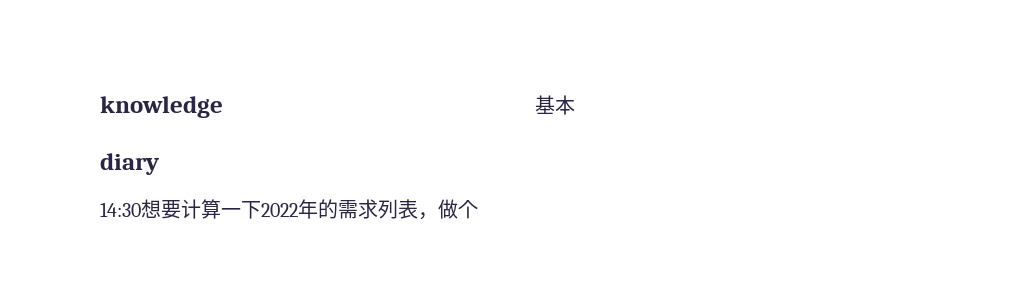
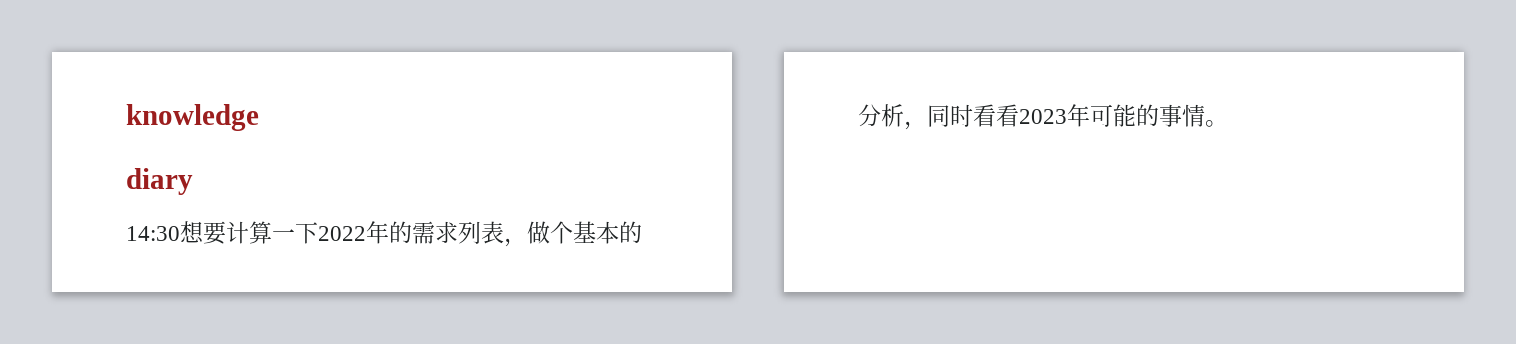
- 14:30想要计算一下2022年的需求列表，做个基本
+ 14:30想要计算一下2022年的需求列表，做个基本的分析，同时看看2023年可能的事情。

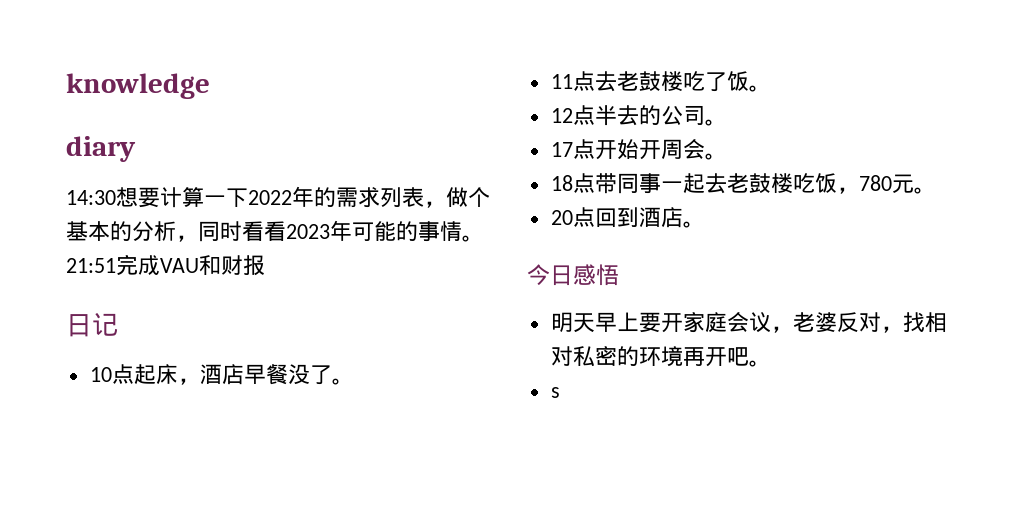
+ 21:51完成VAU和财报
+ 日记
+ 10点起床，酒店早餐没了。
+ 11点去老鼓楼吃了饭。
+ 12点半去的公司。
+ 17点开始开周会。
+ 18点带同事一起去老鼓楼吃饭，780元。
+ 20点回到酒店。
+ 今日感悟
+ 明天早上要开家庭会议，老婆反对，找相对私密的环境再开吧。
+ s

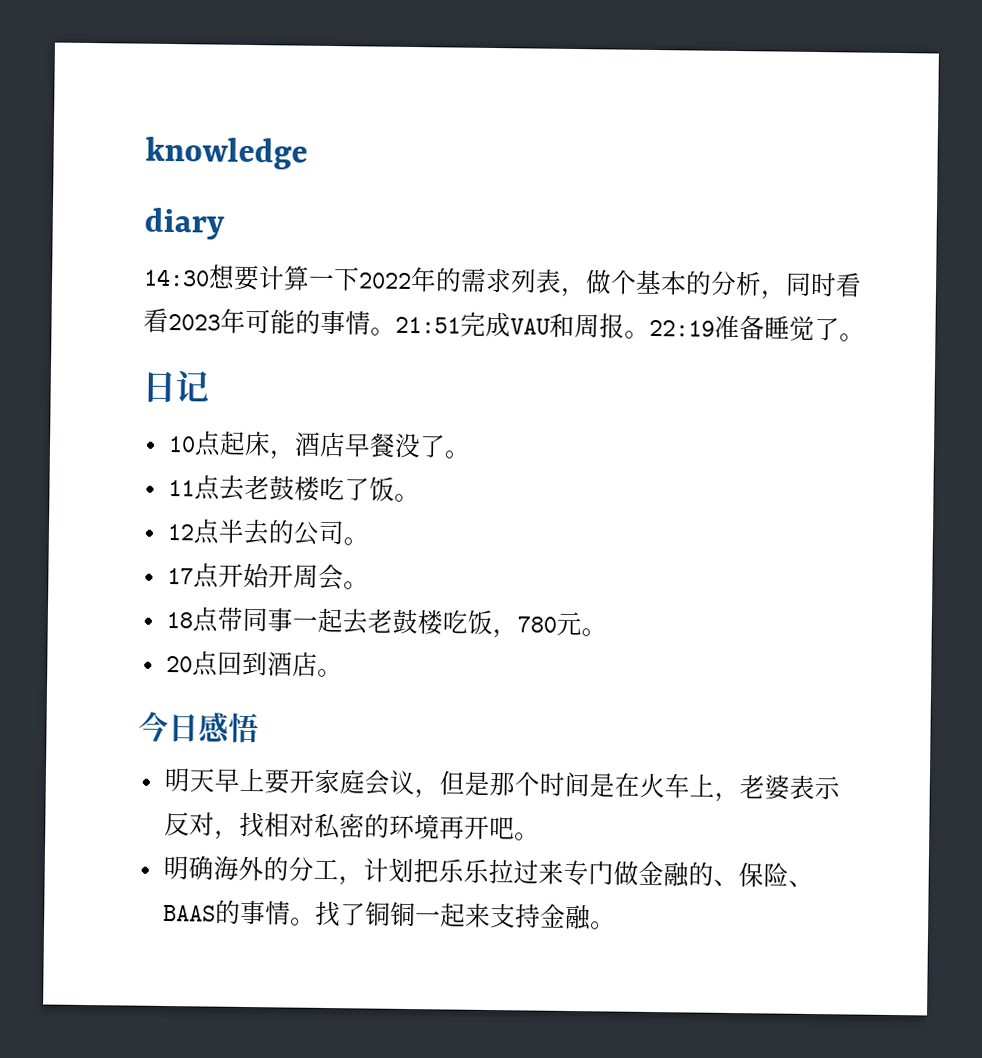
- 21:51完成VAU和财报
+ 21:51完成VAU和周报。22:19准备睡觉了。
- 明天早上要开家庭会议，老婆反对，找相对私密的环境再开吧。
+ 明天早上要开家庭会议，但是那个时间是在火车上，老婆表示反对，找相对私密的环境再开吧。
- s
+ 明确海外的分工，计划把乐乐拉过来专门做金融的、保险、BAAS的事情。找了铜铜一起来支持金融。

